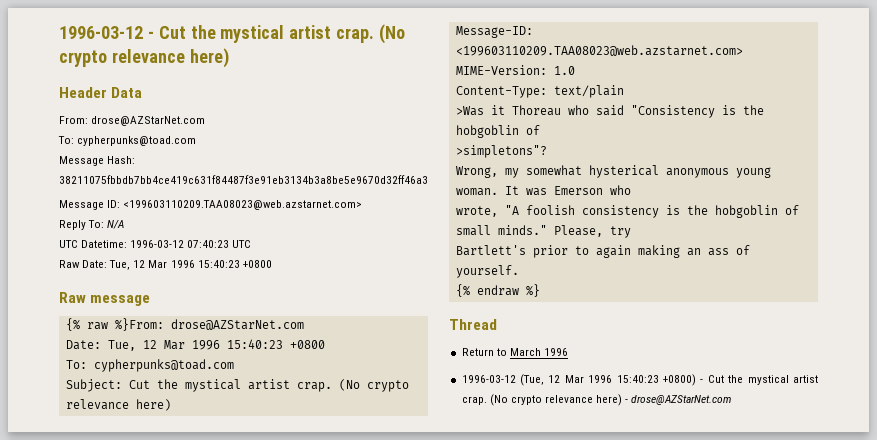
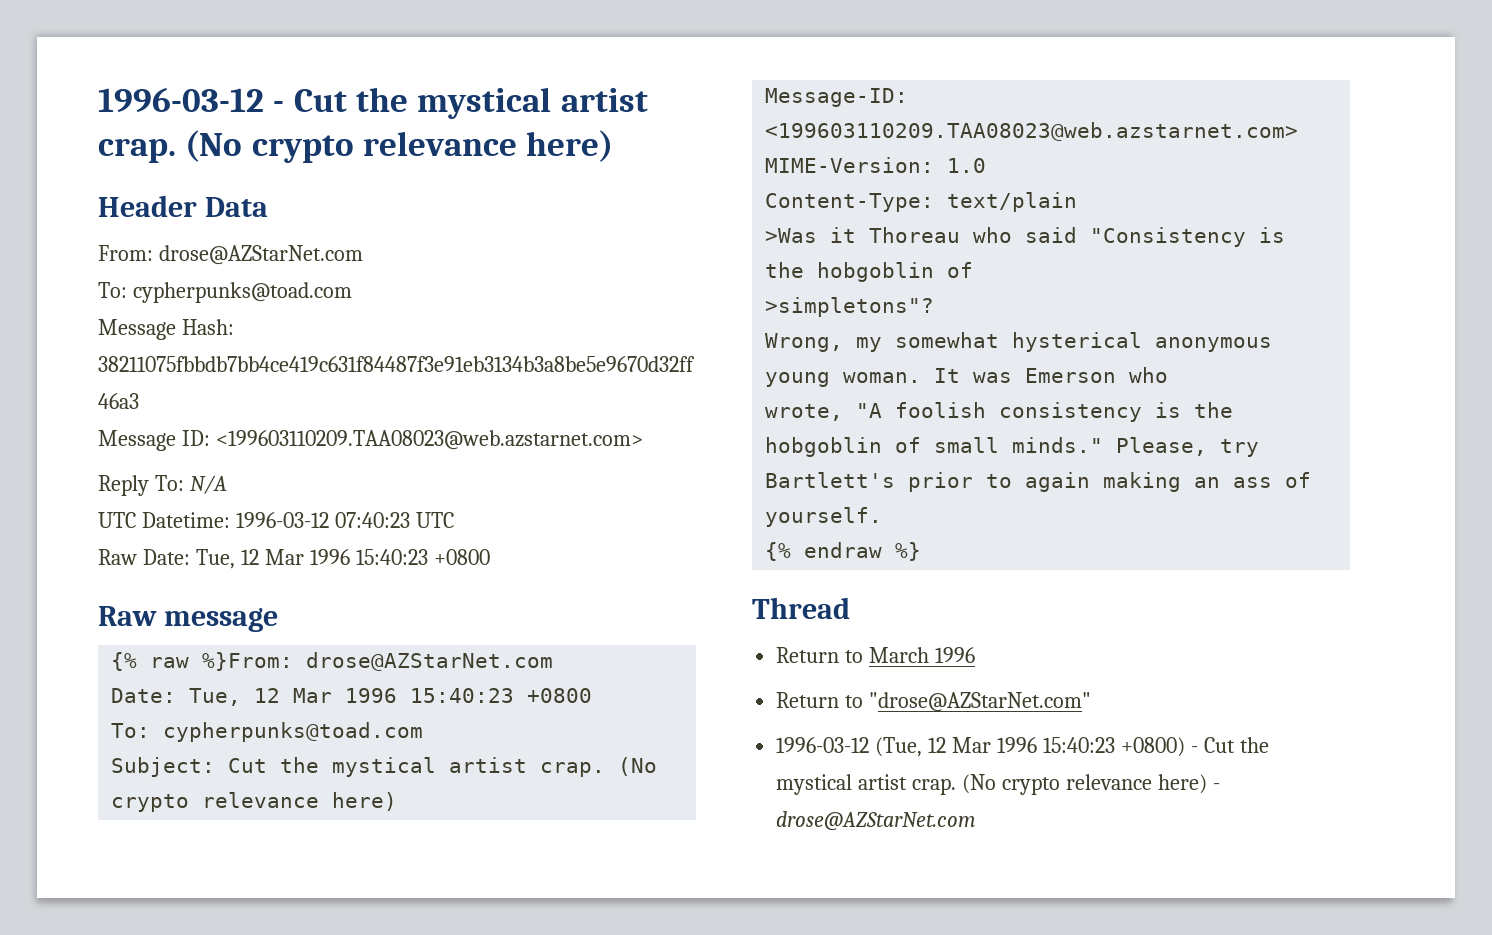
+ Return to "drose@AZStarNet.com"

